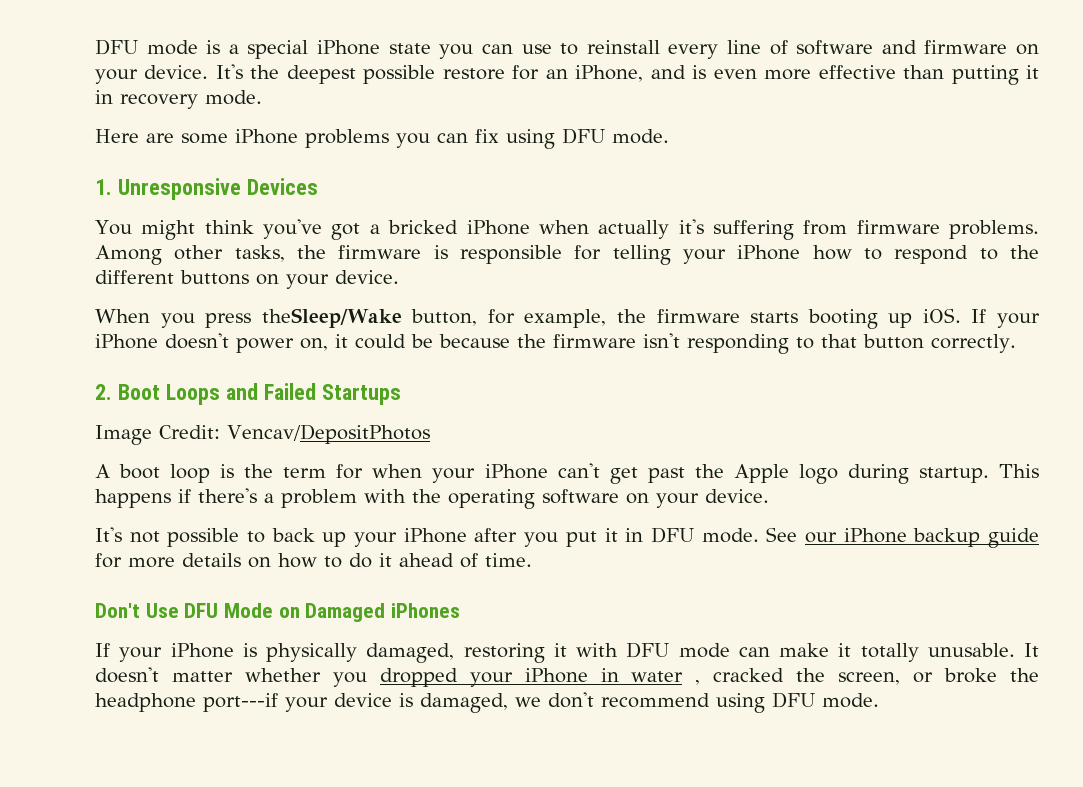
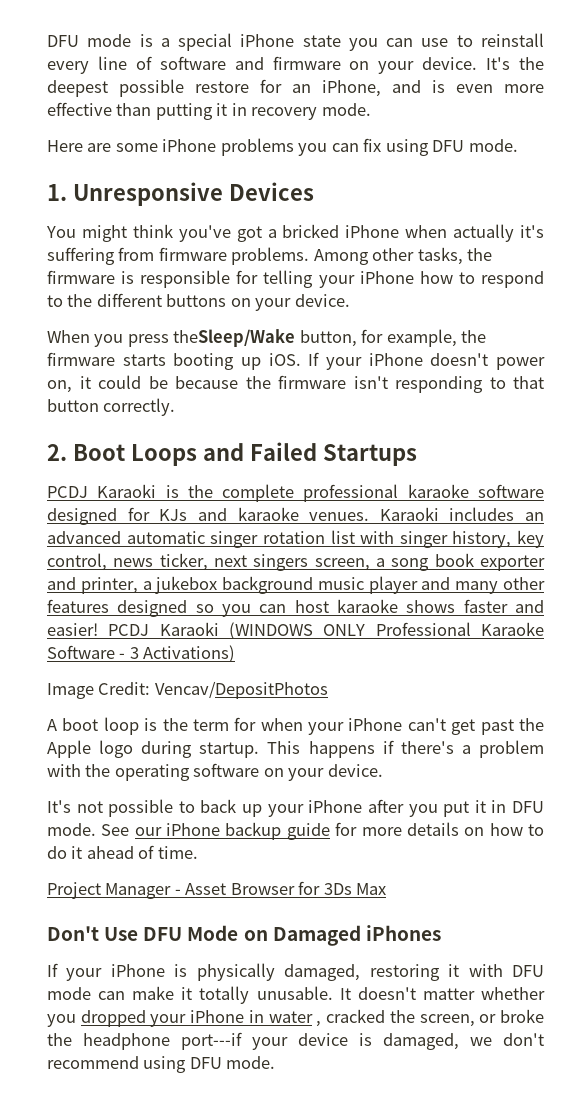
+ PCDJ Karaoki is the complete professional karaoke software designed for KJs and karaoke venues. Karaoki includes an advanced automatic singer rotation list with singer history, key control, news ticker, next singers screen, a song book exporter and printer, a jukebox background music player and many other features designed so you can host karaoke shows faster and easier! PCDJ Karaoki (WINDOWS ONLY Professional Karaoke Software - 3 Activations)
+ Project Manager - Asset Browser for 3Ds Max

